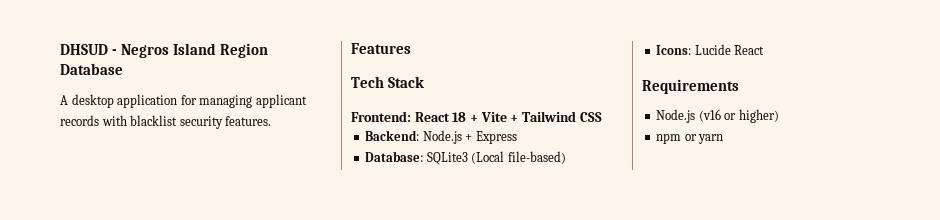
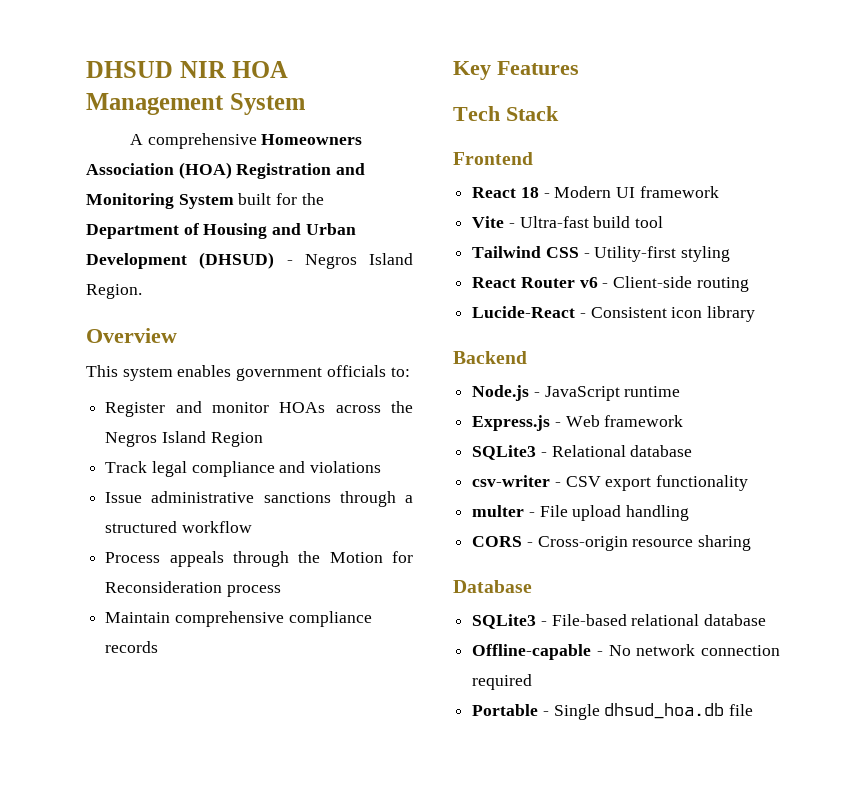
- DHSUD - Negros Island Region Database
- A desktop application for managing applicant records with blacklist security features.
- Features
+ DHSUD NIR HOA Management System
+ A comprehensive Homeowners Association (HOA) Registration and Monitoring System built for the Department of Housing and Urban Development (DHSUD) - Negros Island Region.
+ Overview
+ This system enables government officials to:
+ Register and monitor HOAs across the Negros Island Region
+ Track legal compliance and violations
+ Issue administrative sanctions through a structured workflow
+ Process appeals through the Motion for Reconsideration process
+ Maintain comprehensive compliance records
+ Key Features
- Frontend: React 18 + Vite + Tailwind CSS
- Backend: Node.js + Express
- Database: SQLite3 (Local file-based)
- Icons: Lucide React
- Requirements
- Node.js (v16 or higher)
- npm or yarn
+ Frontend
+ React 18 - Modern UI framework
+ Vite - Ultra-fast build tool
+ Tailwind CSS - Utility-first styling
+ React Router v6 - Client-side routing
+ Lucide-React - Consistent icon library
+ Backend
+ Node.js - JavaScript runtime
+ Express.js - Web framework
+ SQLite3 - Relational database
+ csv-writer - CSV export functionality
+ multer - File upload handling
+ CORS - Cross-origin resource sharing
+ Database
+ SQLite3 - File-based relational database
+ Offline-capable - No network connection required
+ Portable - Single dhsud_hoa.db file

